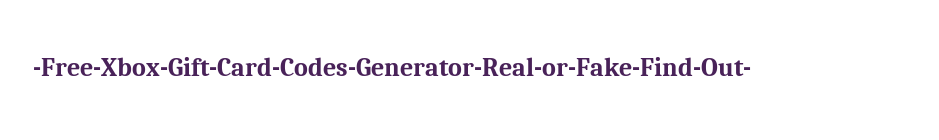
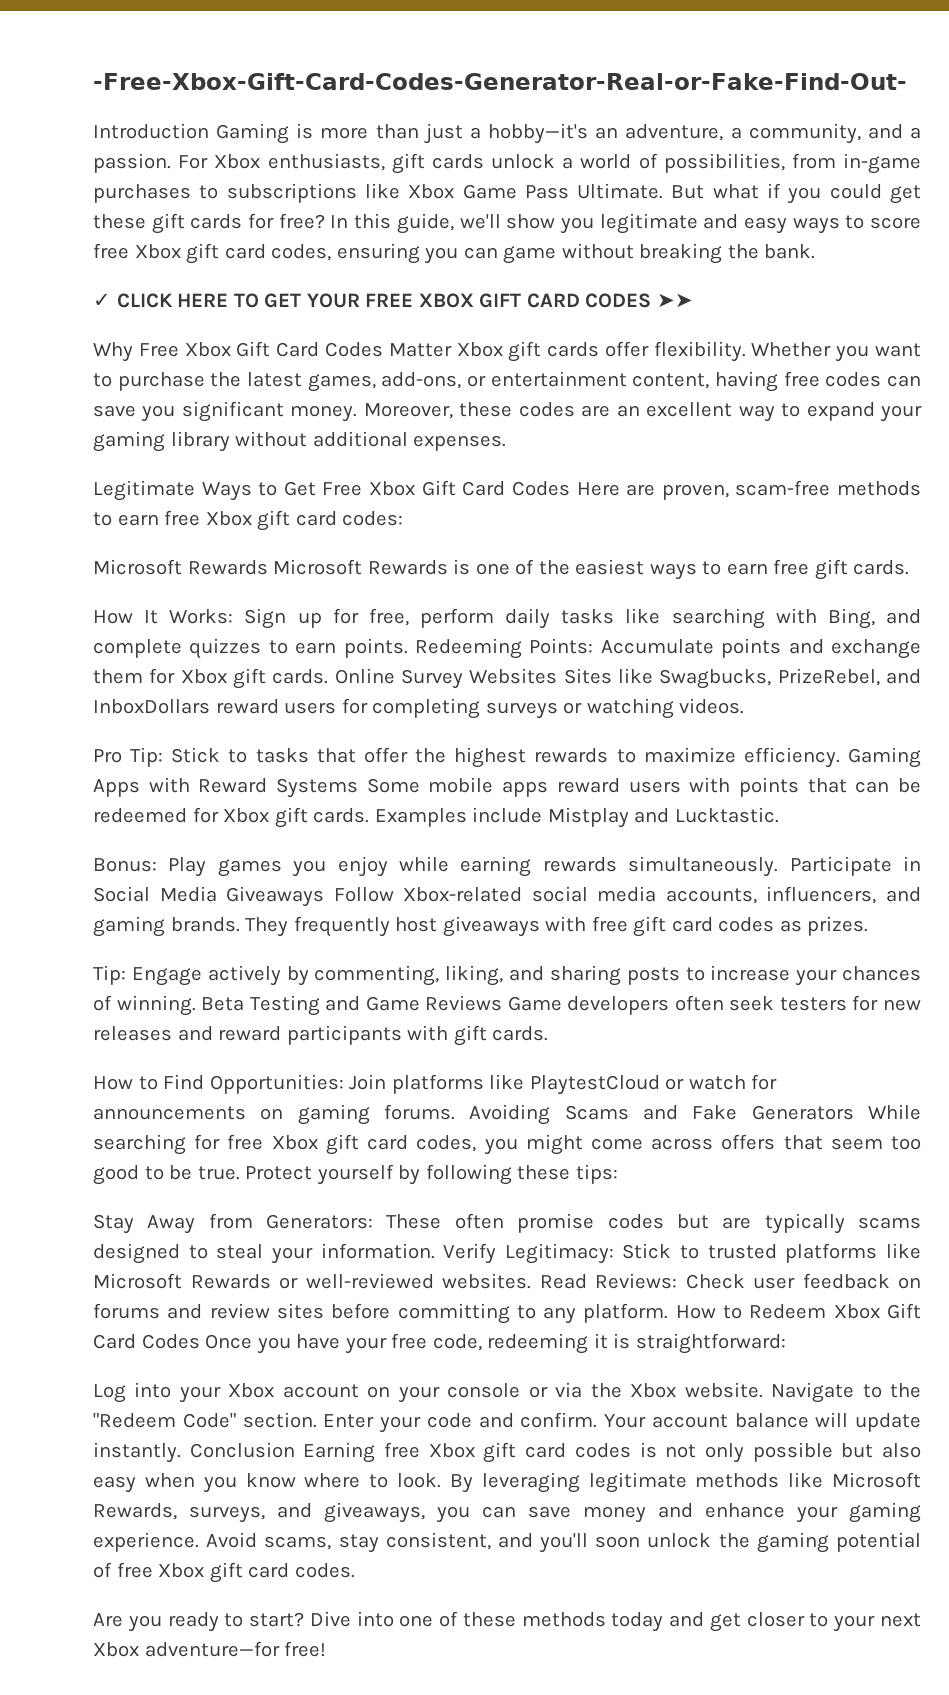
+ Introduction Gaming is more than just a hobby—it's an adventure, a community, and a passion. For Xbox enthusiasts, gift cards unlock a world of possibilities, from in-game purchases to subscriptions like Xbox Game Pass Ultimate. But what if you could get these gift cards for free? In this guide, we'll show you legitimate and easy ways to score free Xbox gift card codes, ensuring you can game without breaking the bank.
+ ✓ CLICK HERE TO GET YOUR FREE XBOX GIFT CARD CODES ➤➤
+ Why Free Xbox Gift Card Codes Matter Xbox gift cards offer flexibility. Whether you want to purchase the latest games, add-ons, or entertainment content, having free codes can save you significant money. Moreover, these codes are an excellent way to expand your gaming library without additional expenses.
+ Legitimate Ways to Get Free Xbox Gift Card Codes Here are proven, scam-free methods to earn free Xbox gift card codes:
+ Microsoft Rewards Microsoft Rewards is one of the easiest ways to earn free gift cards.
+ How It Works: Sign up for free, perform daily tasks like searching with Bing, and complete quizzes to earn points. Redeeming Points: Accumulate points and exchange them for Xbox gift cards. Online Survey Websites Sites like Swagbucks, PrizeRebel, and InboxDollars reward users for completing surveys or watching videos.
+ Pro Tip: Stick to tasks that offer the highest rewards to maximize efficiency. Gaming Apps with Reward Systems Some mobile apps reward users with points that can be redeemed for Xbox gift cards. Examples include Mistplay and Lucktastic.
+ Bonus: Play games you enjoy while earning rewards simultaneously. Participate in Social Media Giveaways Follow Xbox-related social media accounts, influencers, and gaming brands. They frequently host giveaways with free gift card codes as prizes.
+ Tip: Engage actively by commenting, liking, and sharing posts to increase your chances of winning. Beta Testing and Game Reviews Game developers often seek testers for new releases and reward participants with gift cards.
+ How to Find Opportunities: Join platforms like PlaytestCloud or watch for announcements on gaming forums. Avoiding Scams and Fake Generators While searching for free Xbox gift card codes, you might come across offers that seem too good to be true. Protect yourself by following these tips:
+ Stay Away from Generators: These often promise codes but are typically scams designed to steal your information. Verify Legitimacy: Stick to trusted platforms like Microsoft Rewards or well-reviewed websites. Read Reviews: Check user feedback on forums and review sites before committing to any platform. How to Redeem Xbox Gift Card Codes Once you have your free code, redeeming it is straightforward:
+ Log into your Xbox account on your console or via the Xbox website. Navigate to the "Redeem Code" section. Enter your code and confirm. Your account balance will update instantly. Conclusion Earning free Xbox gift card codes is not only possible but also easy when you know where to look. By leveraging legitimate methods like Microsoft Rewards, surveys, and giveaways, you can save money and enhance your gaming experience. Avoid scams, stay consistent, and you'll soon unlock the gaming potential of free Xbox gift card codes.
+ Are you ready to start? Dive into one of these methods today and get closer to your next Xbox adventure—for free!

